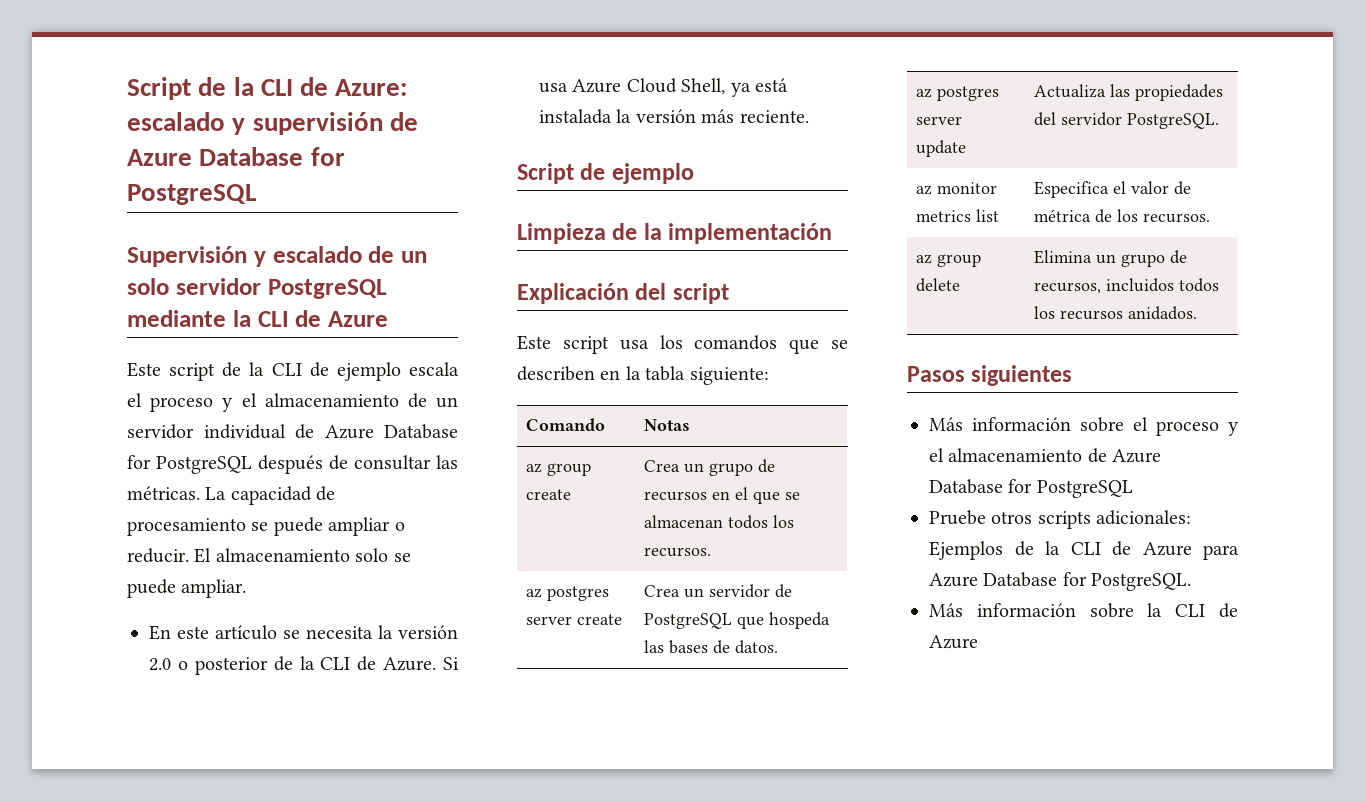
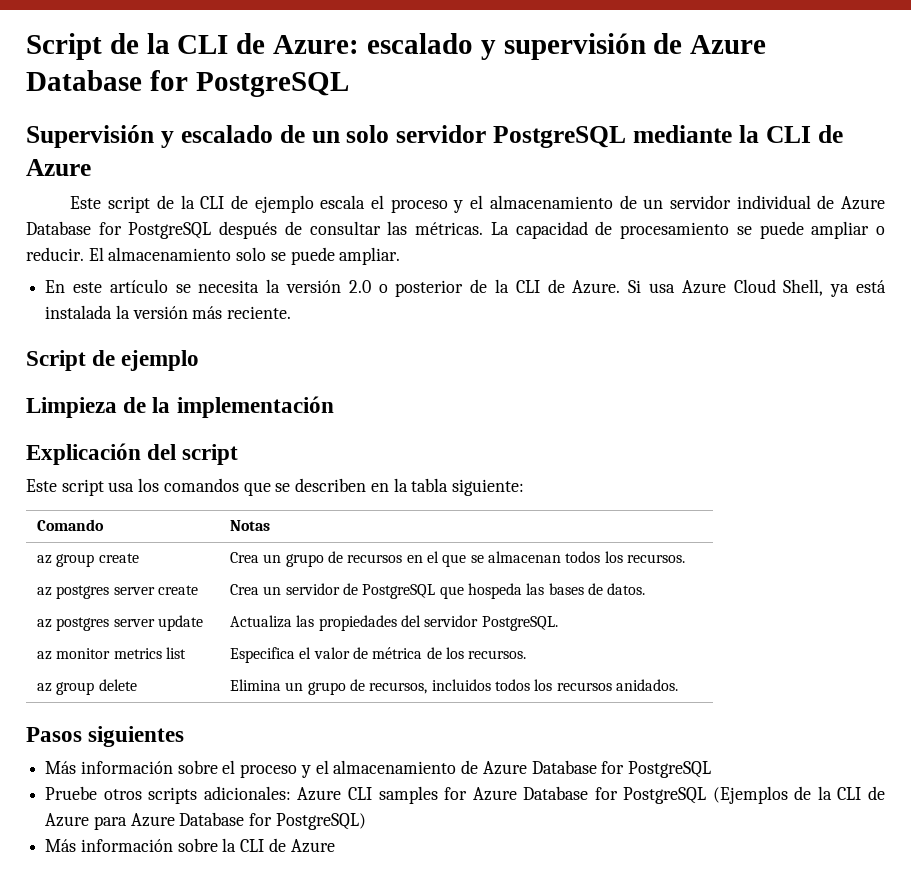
- Pruebe otros scripts adicionales: Ejemplos de la CLI de Azure para Azure Database for PostgreSQL.
+ Pruebe otros scripts adicionales: Azure CLI samples for Azure Database for PostgreSQL (Ejemplos de la CLI de Azure para Azure Database for PostgreSQL)

